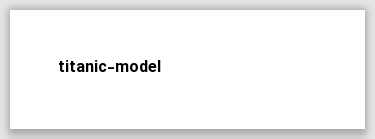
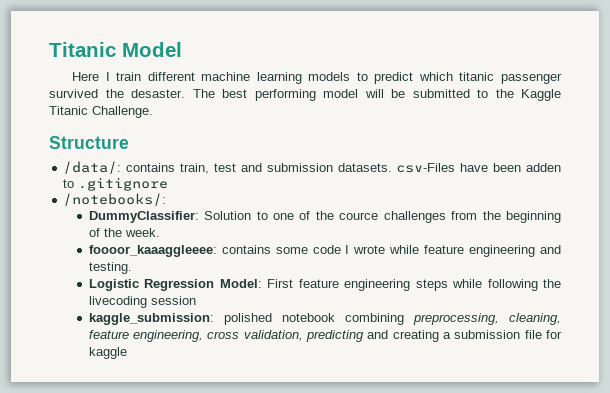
- titanic-model
+ Titanic Model
+ Here I train different machine learning models to predict which titanic passenger survived the desaster. The best performing model will be submitted to the Kaggle Titanic Challenge.
+ Structure
+ /data/: contains train, test and submission datasets. csv-Files have been adden to .gitignore
+ /notebooks/:
+ DummyClassifier: Solution to one of the cource challenges from the beginning of the week.
+ foooor_kaaaggleeee: contains some code I wrote while feature engineering and testing.
+ Logistic Regression Model: First feature engineering steps while following the livecoding session
+ kaggle_submission: polished notebook combining preprocessing, cleaning, feature engineering, cross validation, predicting and creating a submission file for kaggle

